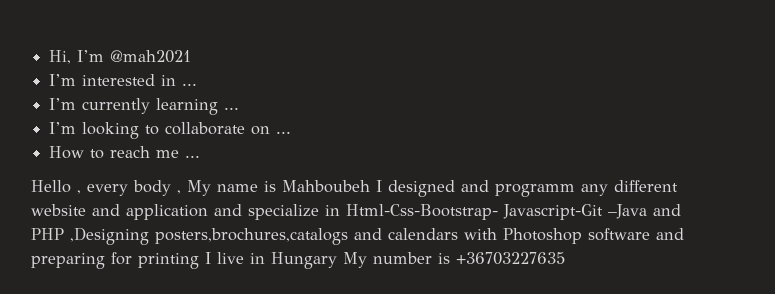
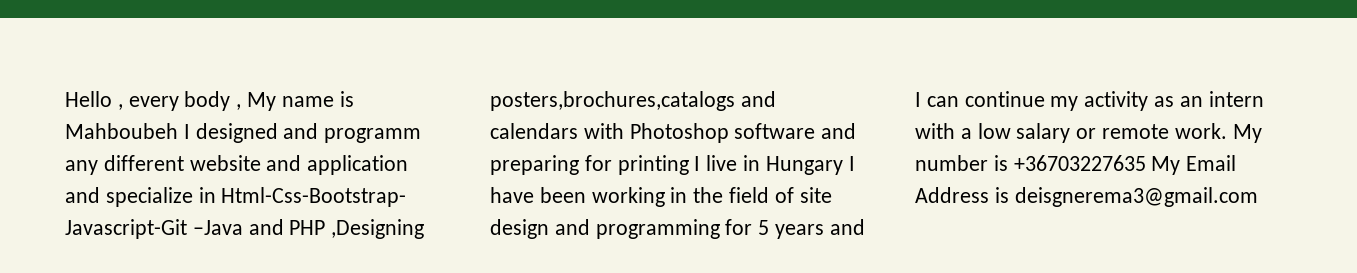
- Hi, I’m @mah2021
- I’m interested in ...
- I’m currently learning ...
- I’m looking to collaborate on ...
- How to reach me ...
- Hello , every body , My name is Mahboubeh I designed and programm any different website and application and specialize in Html-Css-Bootstrap- Javascript-Git –Java and PHP ,Designing posters,brochures,catalogs and calendars with Photoshop software and preparing for printing I live in Hungary My number is +36703227635
+ Hello , every body , My name is Mahboubeh I designed and programm any different website and application and specialize in Html-Css-Bootstrap- Javascript-Git –Java and PHP ,Designing posters,brochures,catalogs and calendars with Photoshop software and preparing for printing I live in Hungary I have been working in the field of site design and programming for 5 years and I can continue my activity as an intern with a low salary or remote work. My number is +36703227635 My Email Address is deisgnerema3@gmail.com

